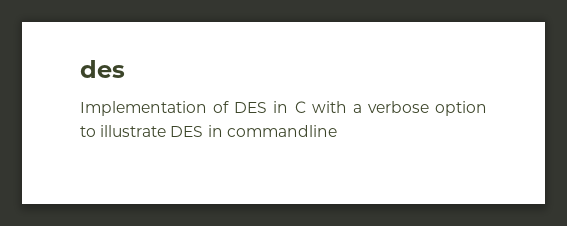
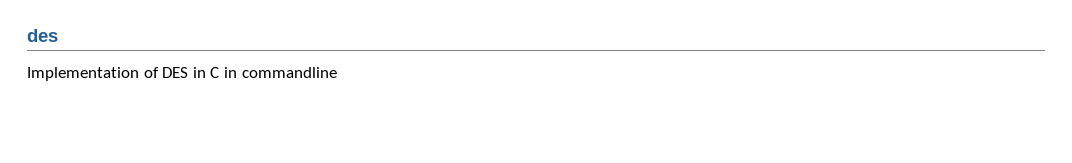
- Implementation of DES in C with a verbose option to illustrate DES in commandline
+ Implementation of DES in C in commandline

